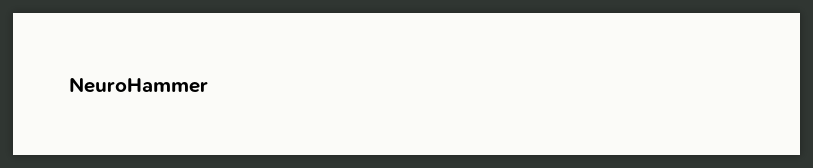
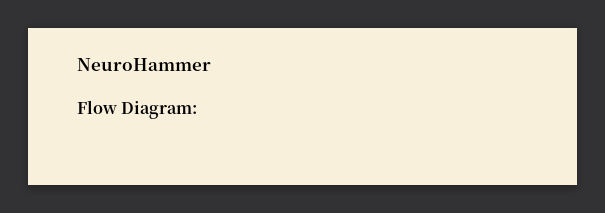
+ Flow Diagram:

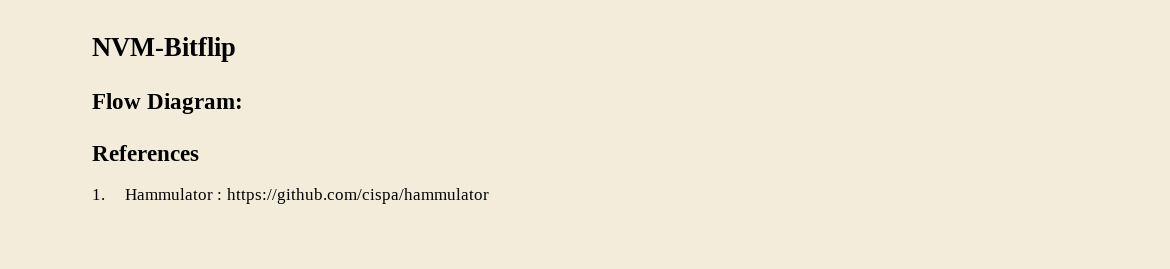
- NeuroHammer
+ NVM-Bitflip
+ References
+ 1. Hammulator : https://github.com/cispa/hammulator

